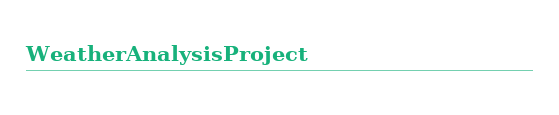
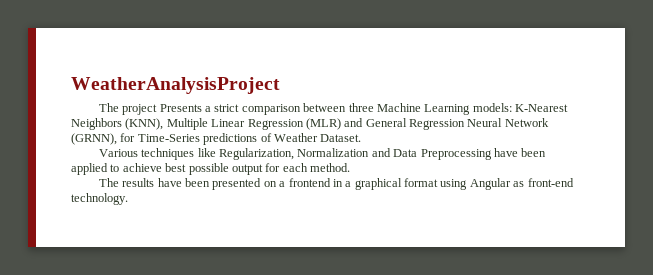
+ The project Presents a strict comparison between three Machine Learning models: K-Nearest Neighbors (KNN), Multiple Linear Regression (MLR) and General Regression Neural Network (GRNN), for Time-Series predictions of Weather Dataset.
+ Various techniques like Regularization, Normalization and Data Preprocessing have been applied to achieve best possible output for each method.
+ The results have been presented on a frontend in a graphical format using Angular as front-end technology.

